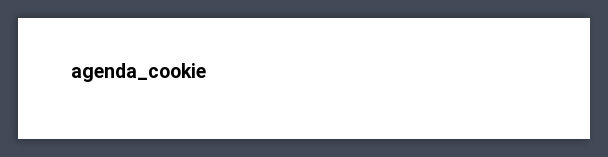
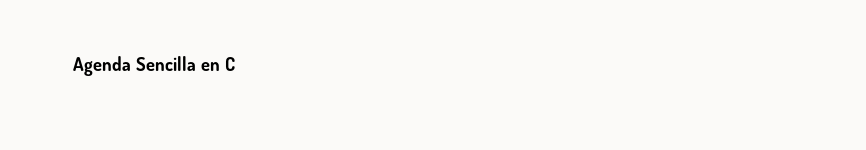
- agenda_cookie
+ Agenda Sencilla en C

